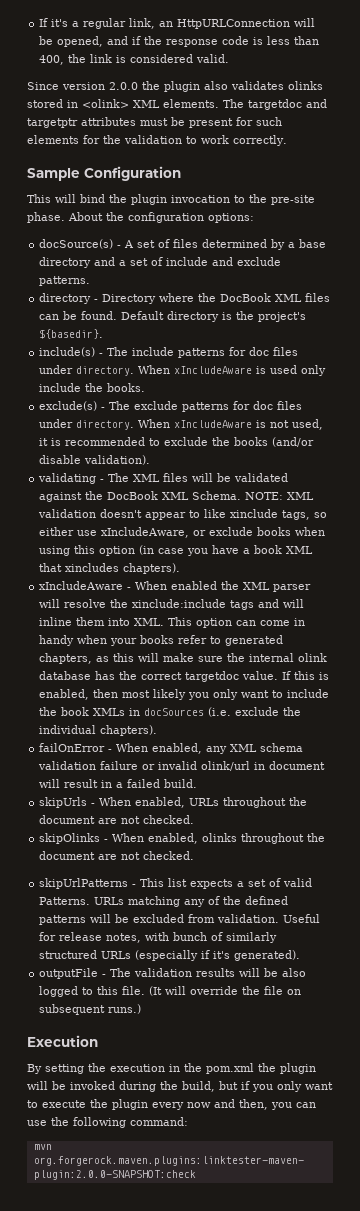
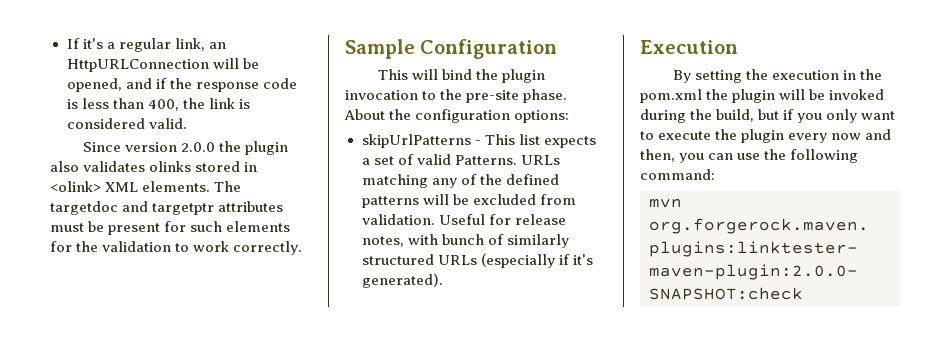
- docSource(s) - A set of files determined by a base directory and a set of include and exclude patterns.
- directory - Directory where the DocBook XML files can be found. Default directory is the project's ${basedir}.
- include(s) - The include patterns for doc files under directory. When xIncludeAware is used only include the books.
- exclude(s) - The exclude patterns for doc files under directory. When xIncludeAware is not used, it is recommended to exclude the books (and/or disable validation).
- validating - The XML files will be validated against the DocBook XML Schema. NOTE: XML validation doesn't appear to like xinclude tags, so either use xIncludeAware, or exclude books when using this option (in case you have a book XML that xincludes chapters).
- xIncludeAware - When enabled the XML parser will resolve the xinclude:include tags and will inline them into XML. This option can come in handy when your books refer to generated chapters, as this will make sure the internal olink database has the correct targetdoc value. If this is enabled, then most likely you only want to include the book XMLs in docSources (i.e. exclude the individual chapters).
- failOnError - When enabled, any XML schema validation failure or invalid olink/url in document will result in a failed build.
- skipUrls - When enabled, URLs throughout the document are not checked.
- skipOlinks - When enabled, olinks throughout the document are not checked.
- outputFile - The validation results will be also logged to this file. (It will override the file on subsequent runs.)

